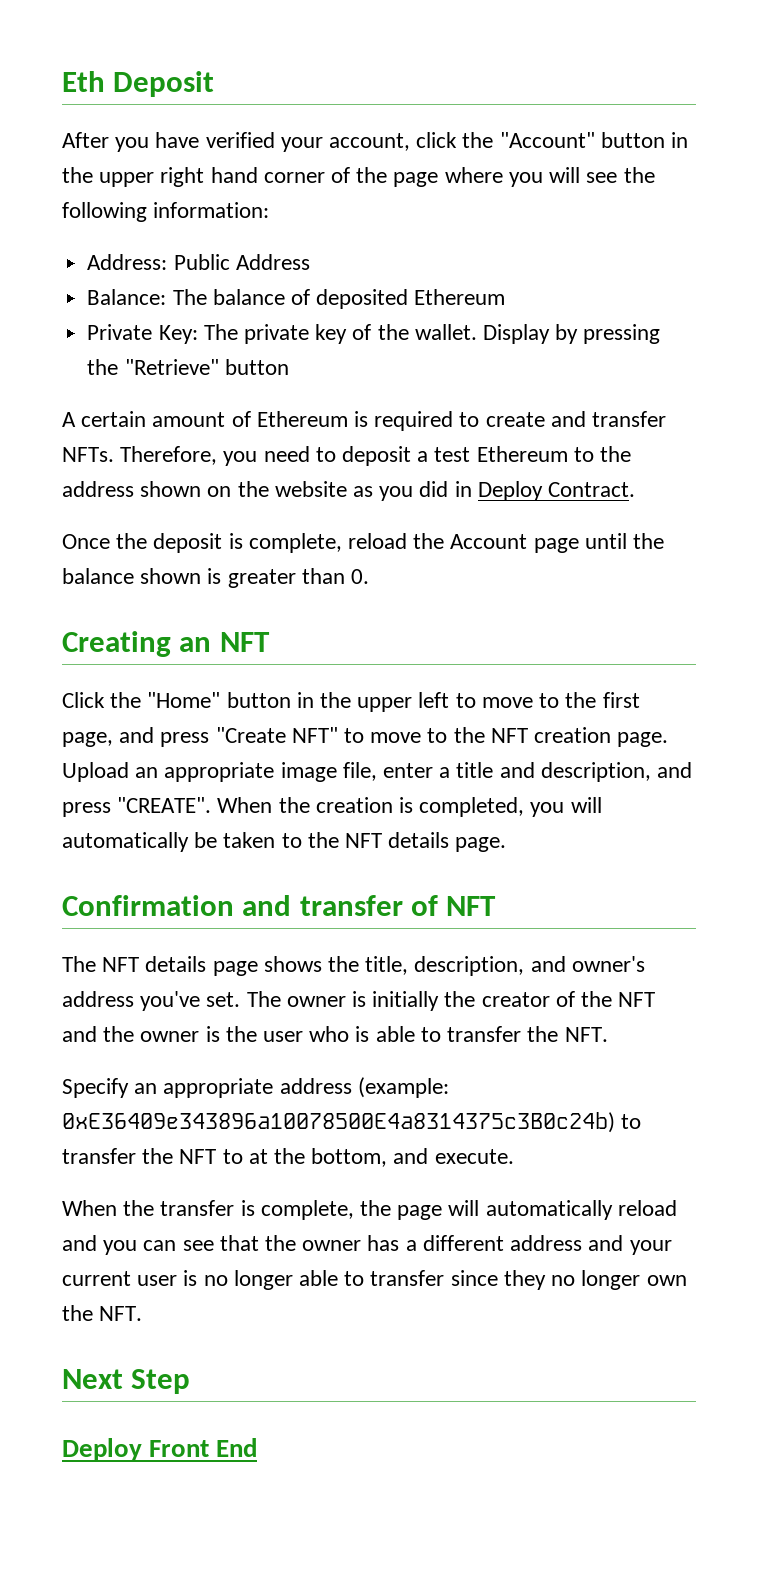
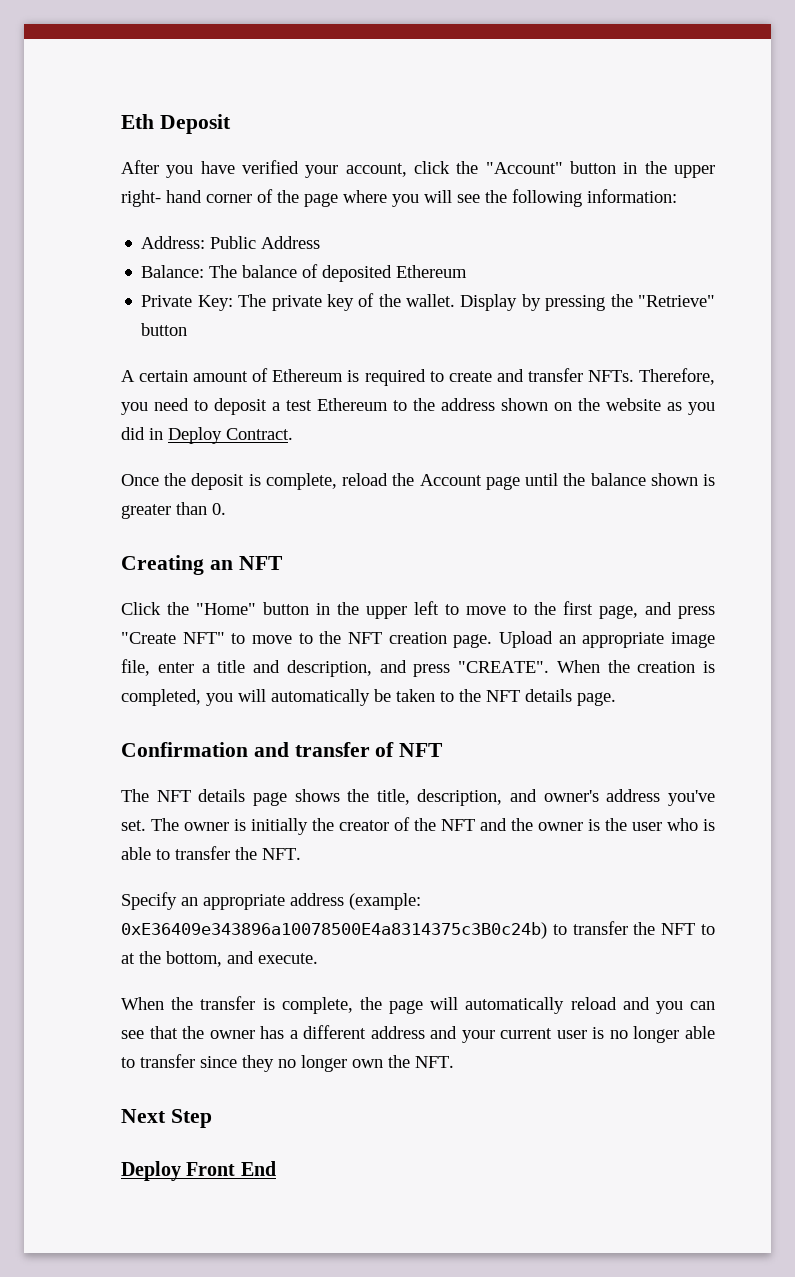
- After you have verified your account, click the "Account" button in the upper right hand corner of the page where you will see the following information:
+ After you have verified your account, click the "Account" button in the upper right- hand corner of the page where you will see the following information:

